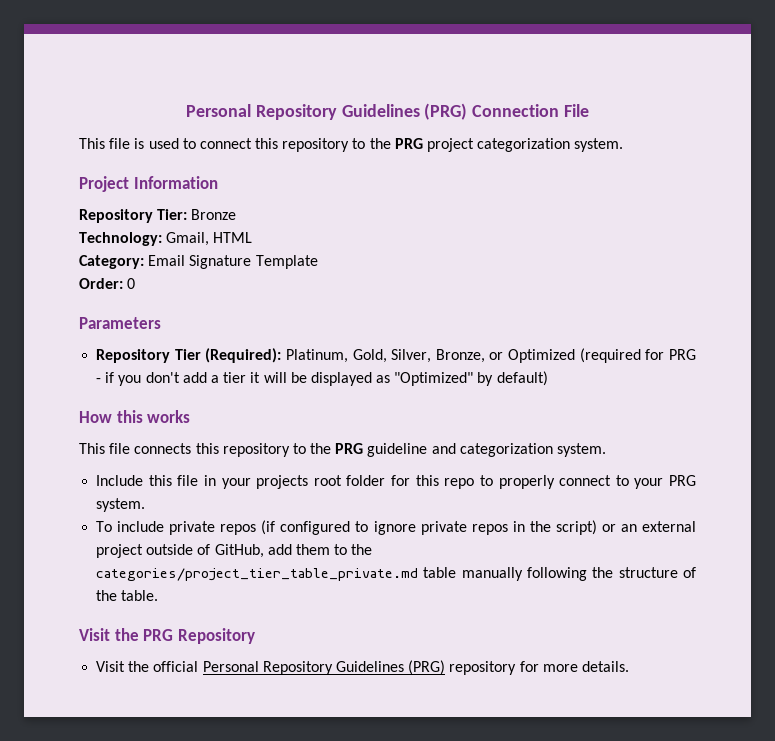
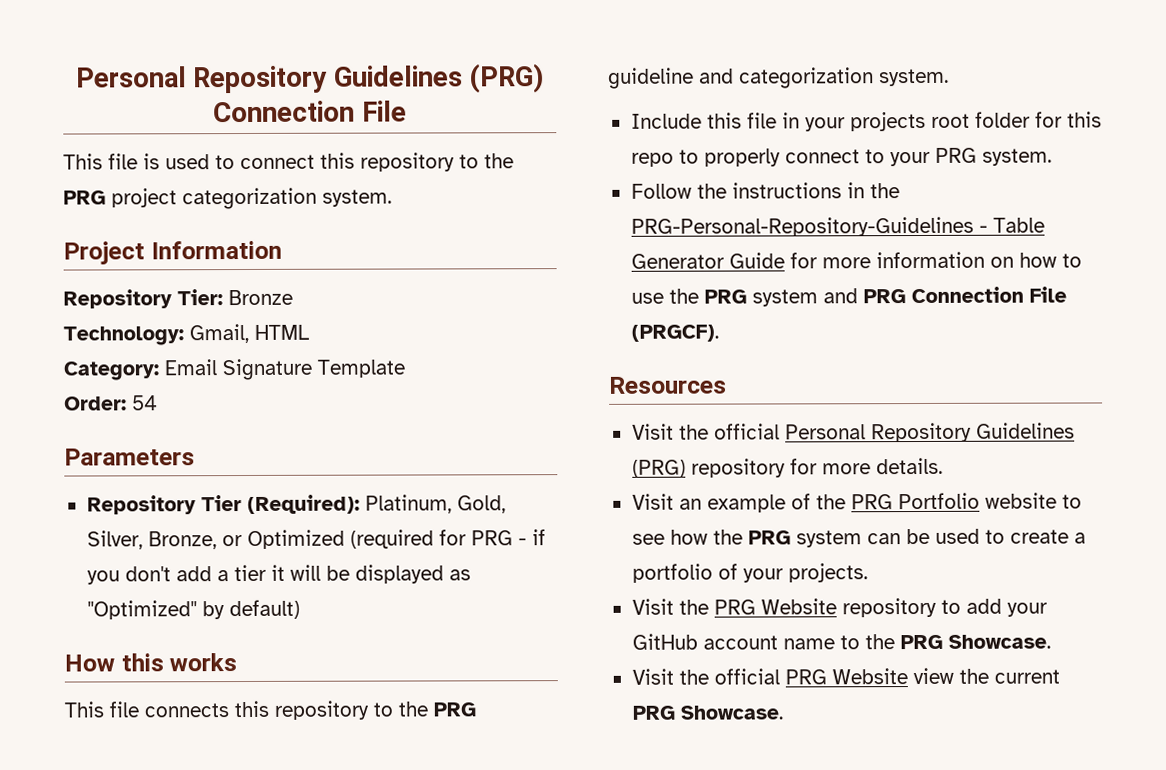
- Order: 0
+ Order: 54
- To include private repos (if configured to ignore private repos in the script) or an external project outside of GitHub, add them to the categories/project_tier_table_private.md table manually following the structure of the table.
- Visit the PRG Repository
+ Follow the instructions in the PRG-Personal-Repository-Guidelines - Table Generator Guide for more information on how to use the PRG system and PRG Connection File (PRGCF).
+ Resources
+ Visit an example of the PRG Portfolio website to see how the PRG system can be used to create a portfolio of your projects.
+ Visit the PRG Website repository to add your GitHub account name to the PRG Showcase.
+ Visit the official PRG Website view the current PRG Showcase.

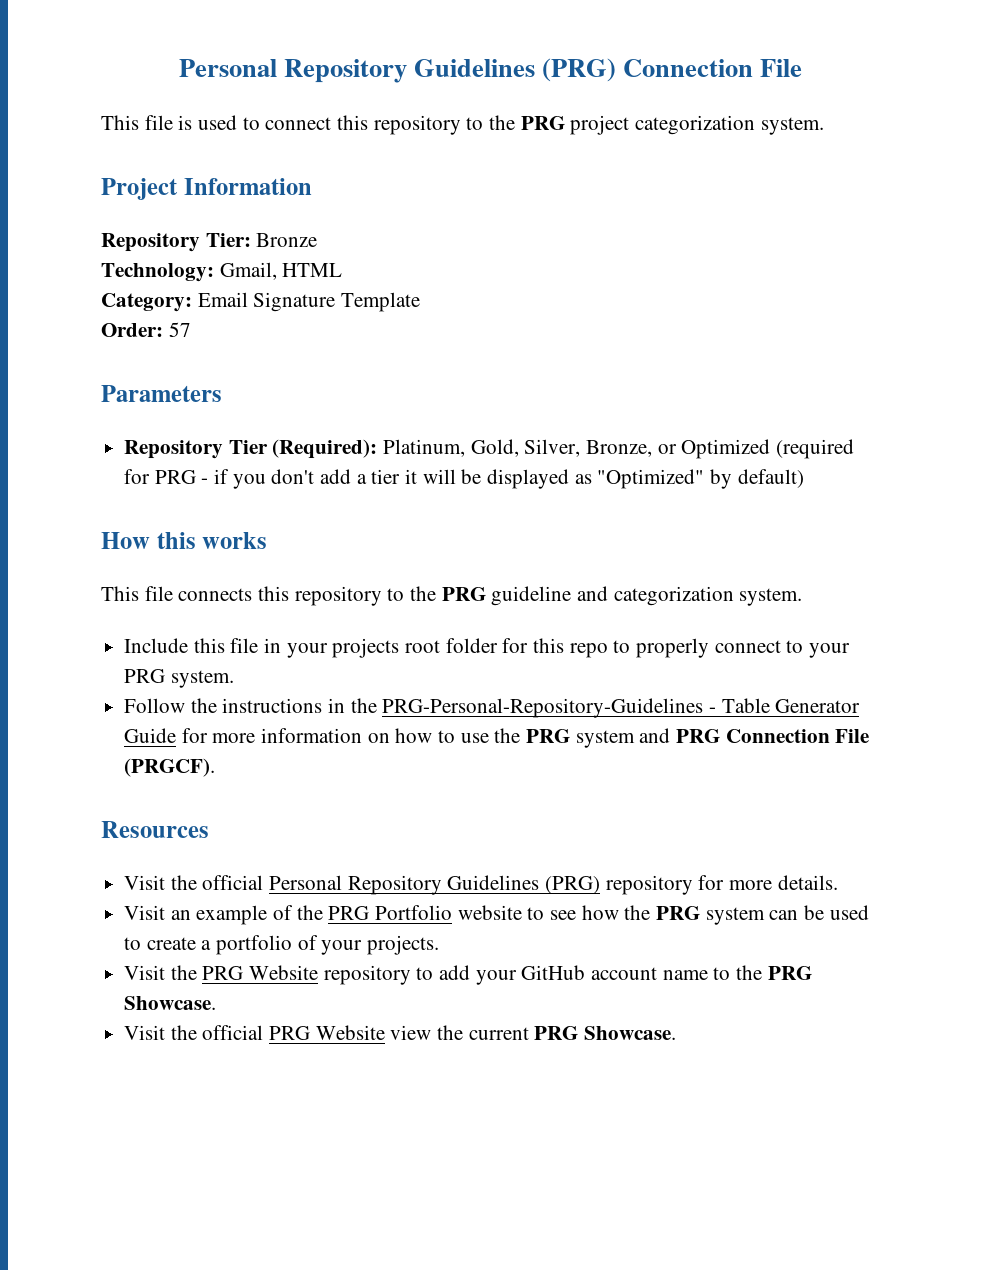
- Order: 54
+ Order: 57

